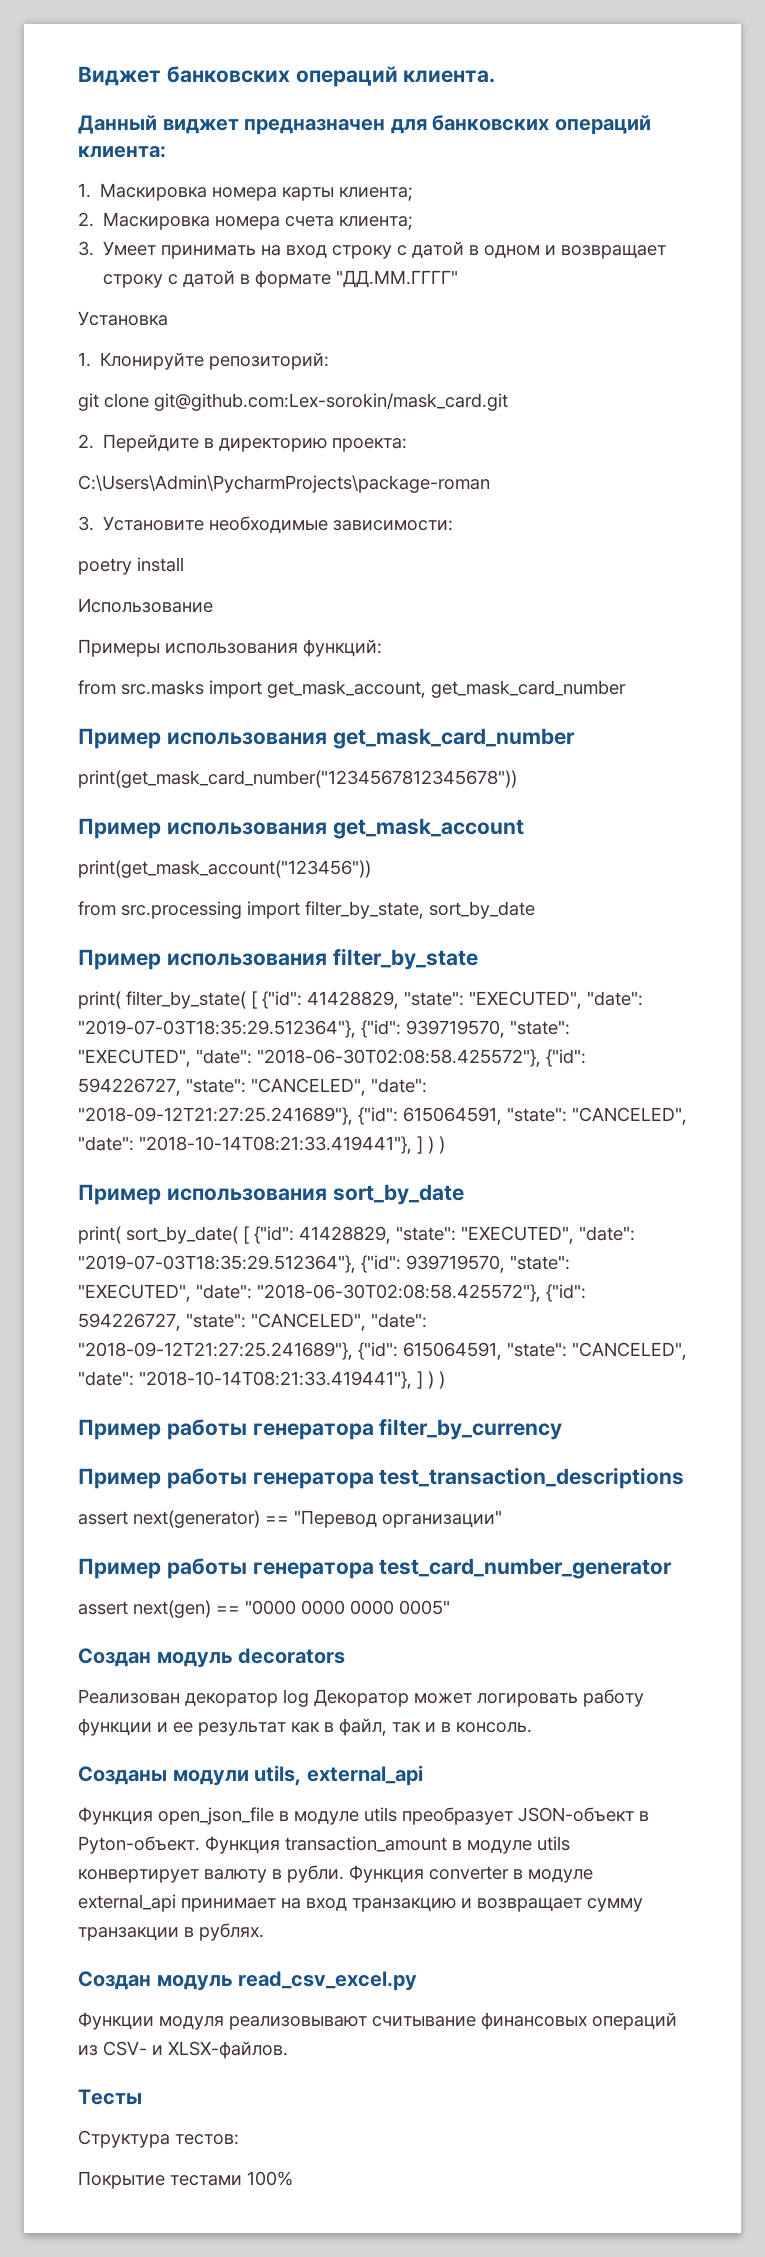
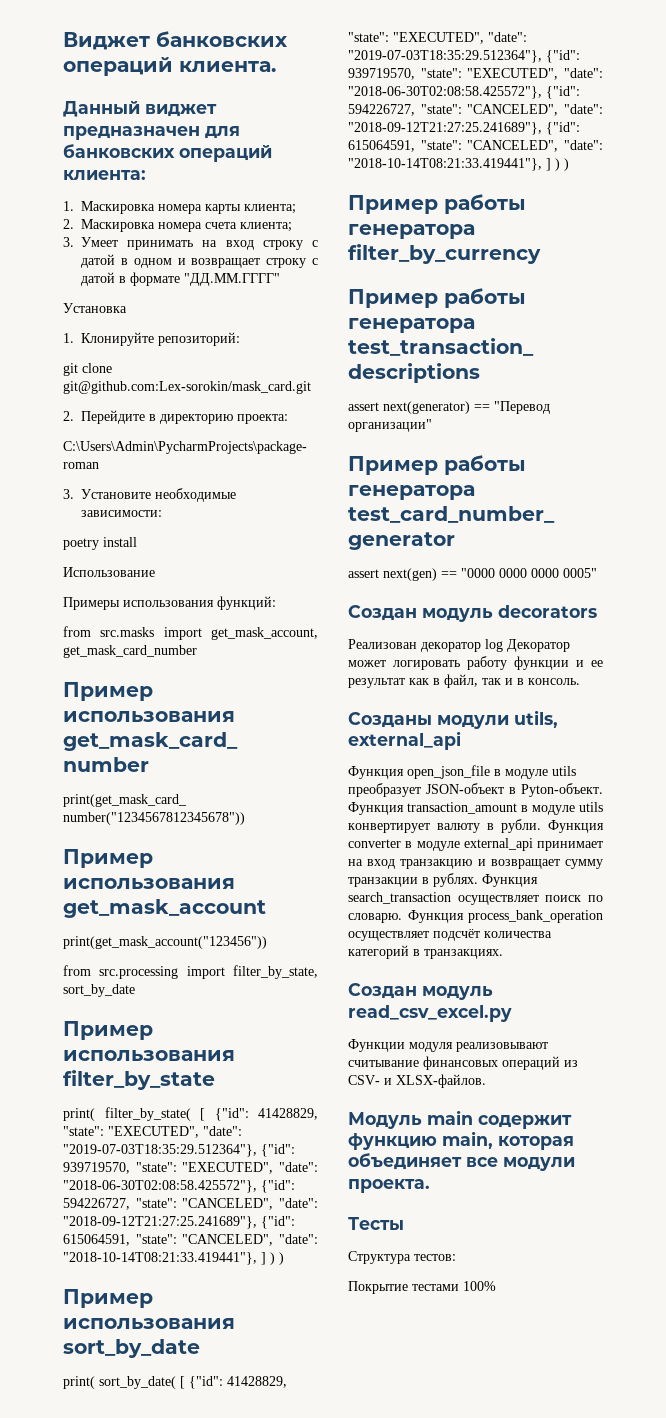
+ Функция search_transaction осуществляет поиск по словарю. Функция process_bank_operation осуществляет подсчёт количества категорий в транзакциях.
+ Модуль main содержит функцию main, которая объединяет все модули проекта.

